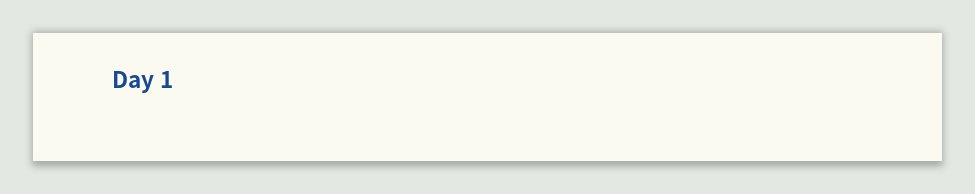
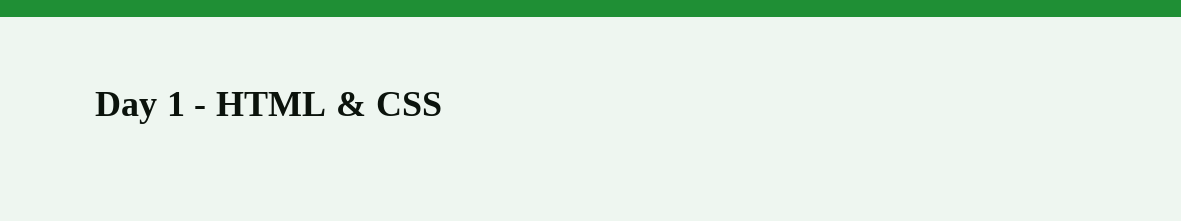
- Day 1
+ Day 1 - HTML & CSS

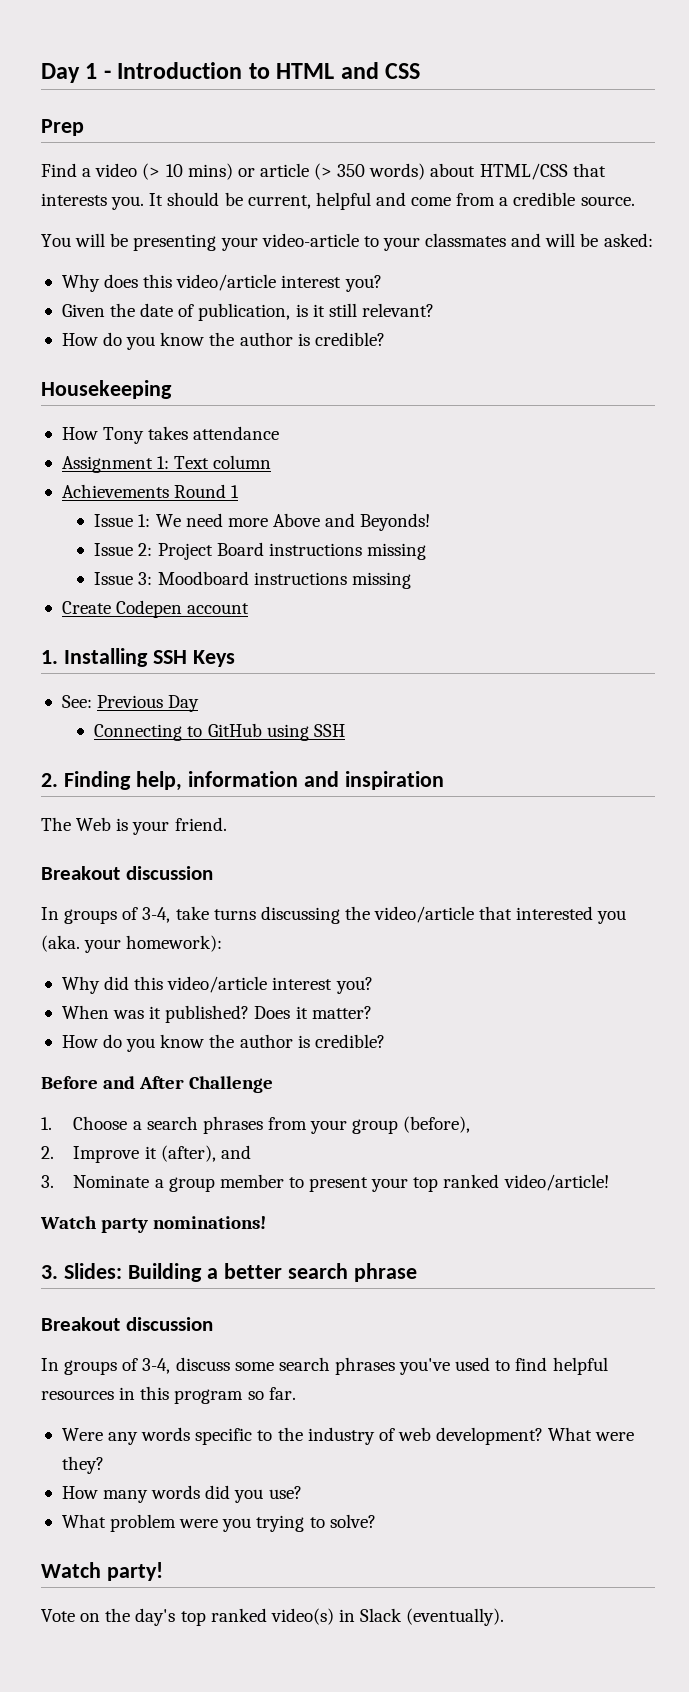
- Day 1 - HTML & CSS
+ Day 1 - Introduction to HTML and CSS
+ Prep
+ Find a video (> 10 mins) or article (> 350 words) about HTML/CSS that interests you. It should be current, helpful and come from a credible source.
+ You will be presenting your video-article to your classmates and will be asked:
+ Why does this video/article interest you?
+ Given the date of publication, is it still relevant?
+ How do you know the author is credible?
+ Housekeeping
+ How Tony takes attendance
+ Assignment 1: Text column
+ Achievements Round 1
+ Issue 1: We need more Above and Beyonds!
+ Issue 2: Project Board instructions missing
+ Issue 3: Moodboard instructions missing
+ Create Codepen account
+ 1. Installing SSH Keys
+ See: Previous Day
+ Connecting to GitHub using SSH
+ 2. Finding help, information and inspiration
+ The Web is your friend.
+ Breakout discussion
+ In groups of 3-4, take turns discussing the video/article that interested you (aka. your homework):
+ Why did this video/article interest you?
+ When was it published? Does it matter?
+ How do you know the author is credible?
+ Before and After Challenge
+ 1. Choose a search phrases from your group (before),
+ 2. Improve it (after), and
+ 3. Nominate a group member to present your top ranked video/article!
+ Watch party nominations!
+ 3. Slides: Building a better search phrase
+ Breakout discussion
+ In groups of 3-4, discuss some search phrases you've used to find helpful resources in this program so far.
+ Were any words specific to the industry of web development? What were they?
+ How many words did you use?
+ What problem were you trying to solve?
+ Watch party!
+ Vote on the day's top ranked video(s) in Slack (eventually).

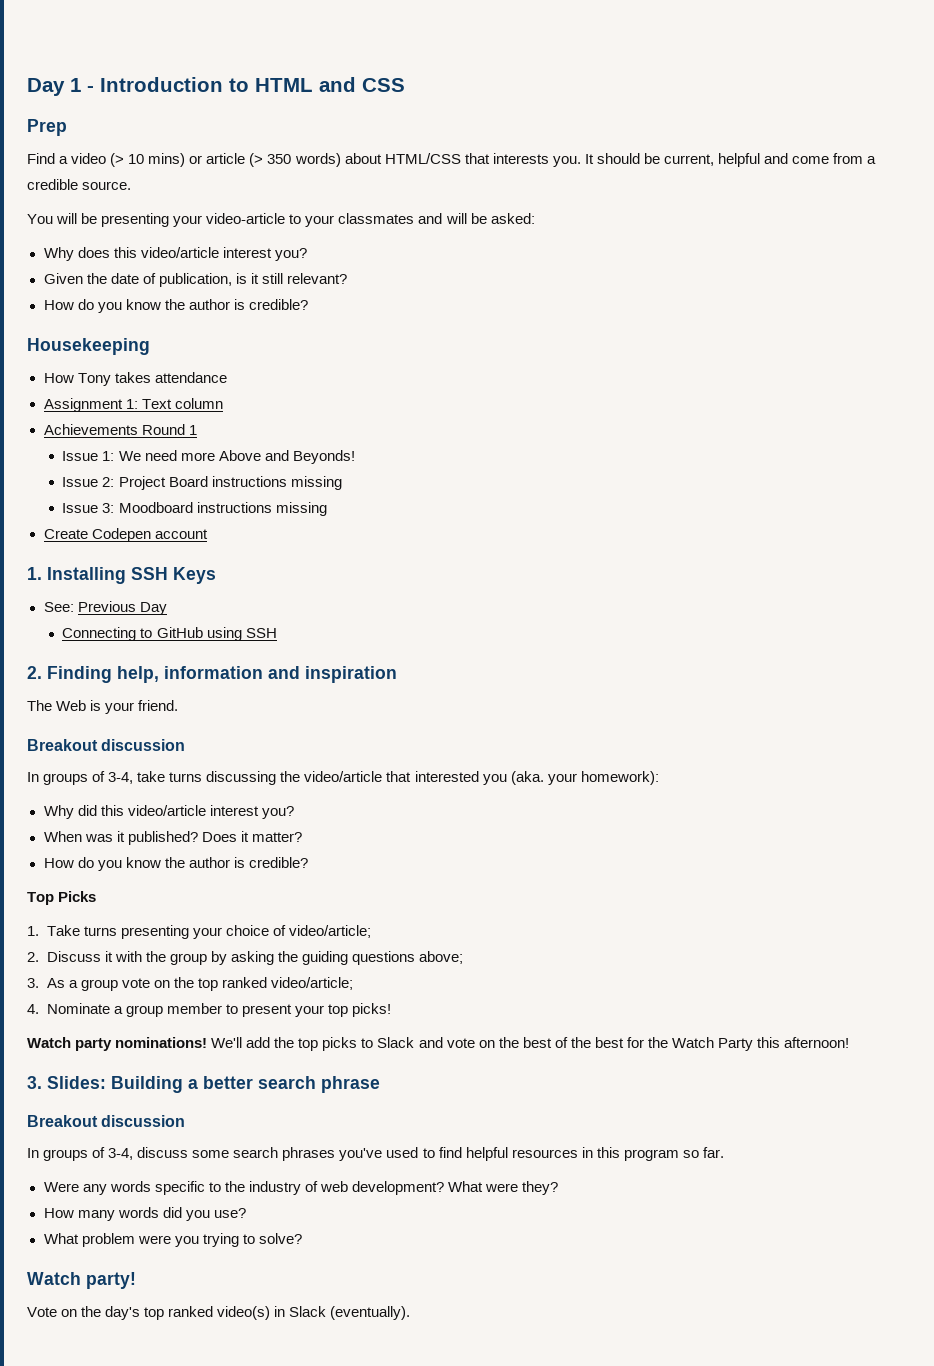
- Before and After Challenge
- 1. Choose a search phrases from your group (before),
- 2. Improve it (after), and
- 3. Nominate a group member to present your top ranked video/article!
+ Top Picks
+ 1. Take turns presenting your choice of video/article;
+ 2. Discuss it with the group by asking the guiding questions above;
+ 3. As a group vote on the top ranked video/article;
+ 4. Nominate a group member to present your top picks!
+ We'll add the top picks to Slack and vote on the best of the best for the Watch Party this afternoon!

